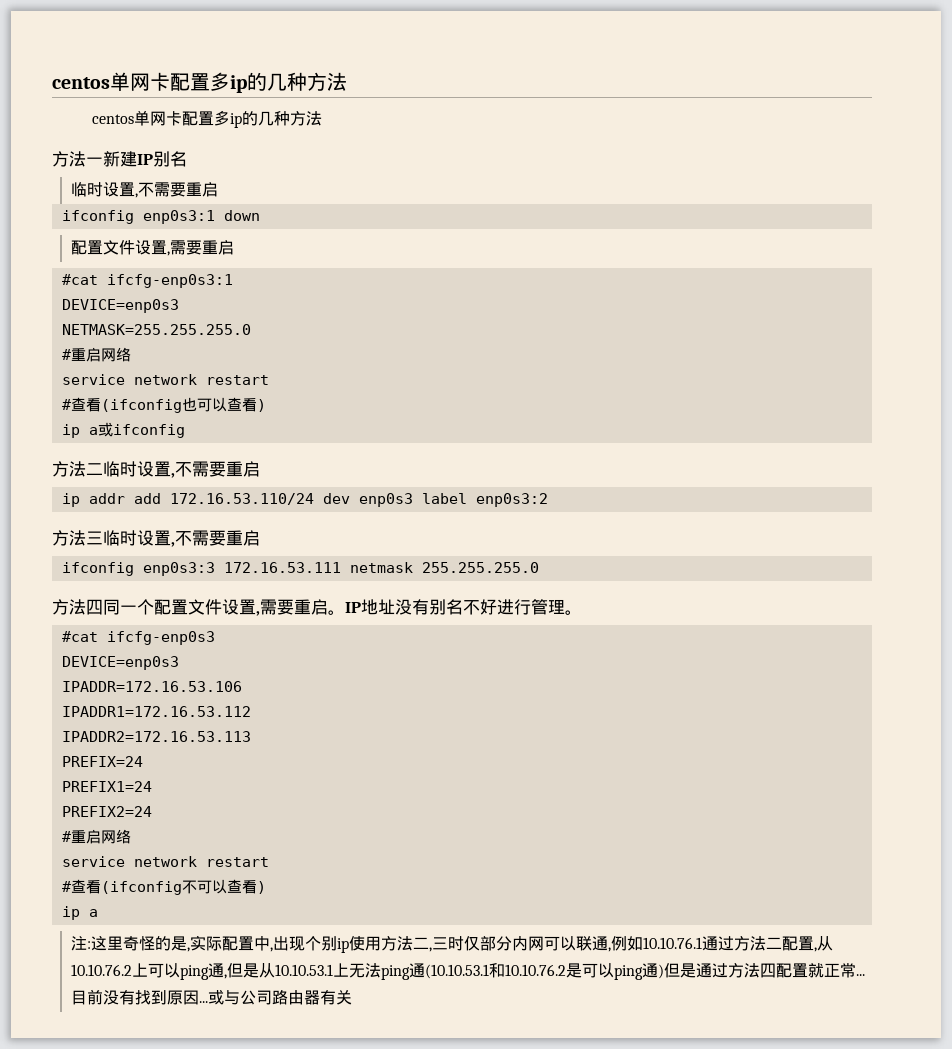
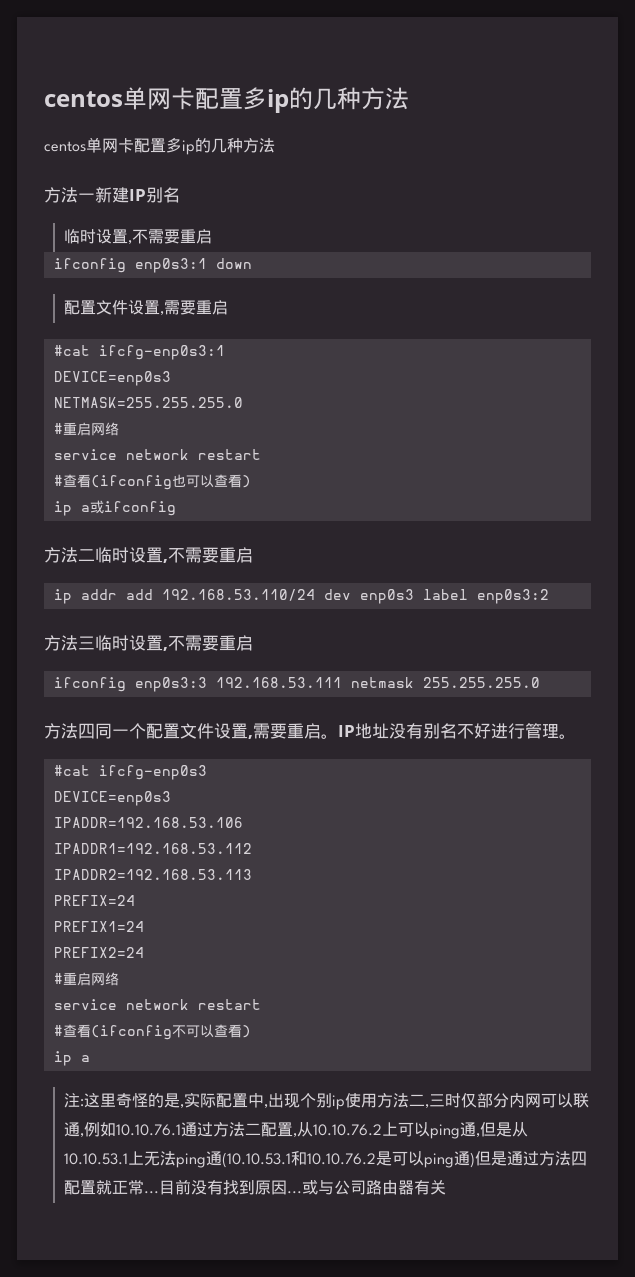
- ip addr add 172.16.53.110/24 dev enp0s3 label enp0s3:2
+ ip addr add 192.168.53.110/24 dev enp0s3 label enp0s3:2
- ifconfig enp0s3:3 172.16.53.111 netmask 255.255.255.0
+ ifconfig enp0s3:3 192.168.53.111 netmask 255.255.255.0
- IPADDR=172.16.53.106
- IPADDR1=172.16.53.112
- IPADDR2=172.16.53.113
+ IPADDR=192.168.53.106
+ IPADDR1=192.168.53.112
+ IPADDR2=192.168.53.113

